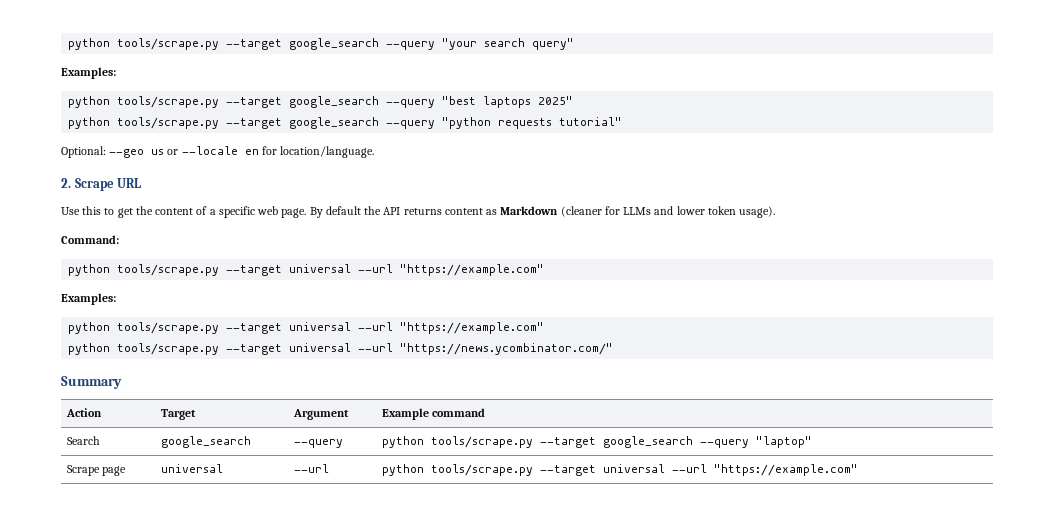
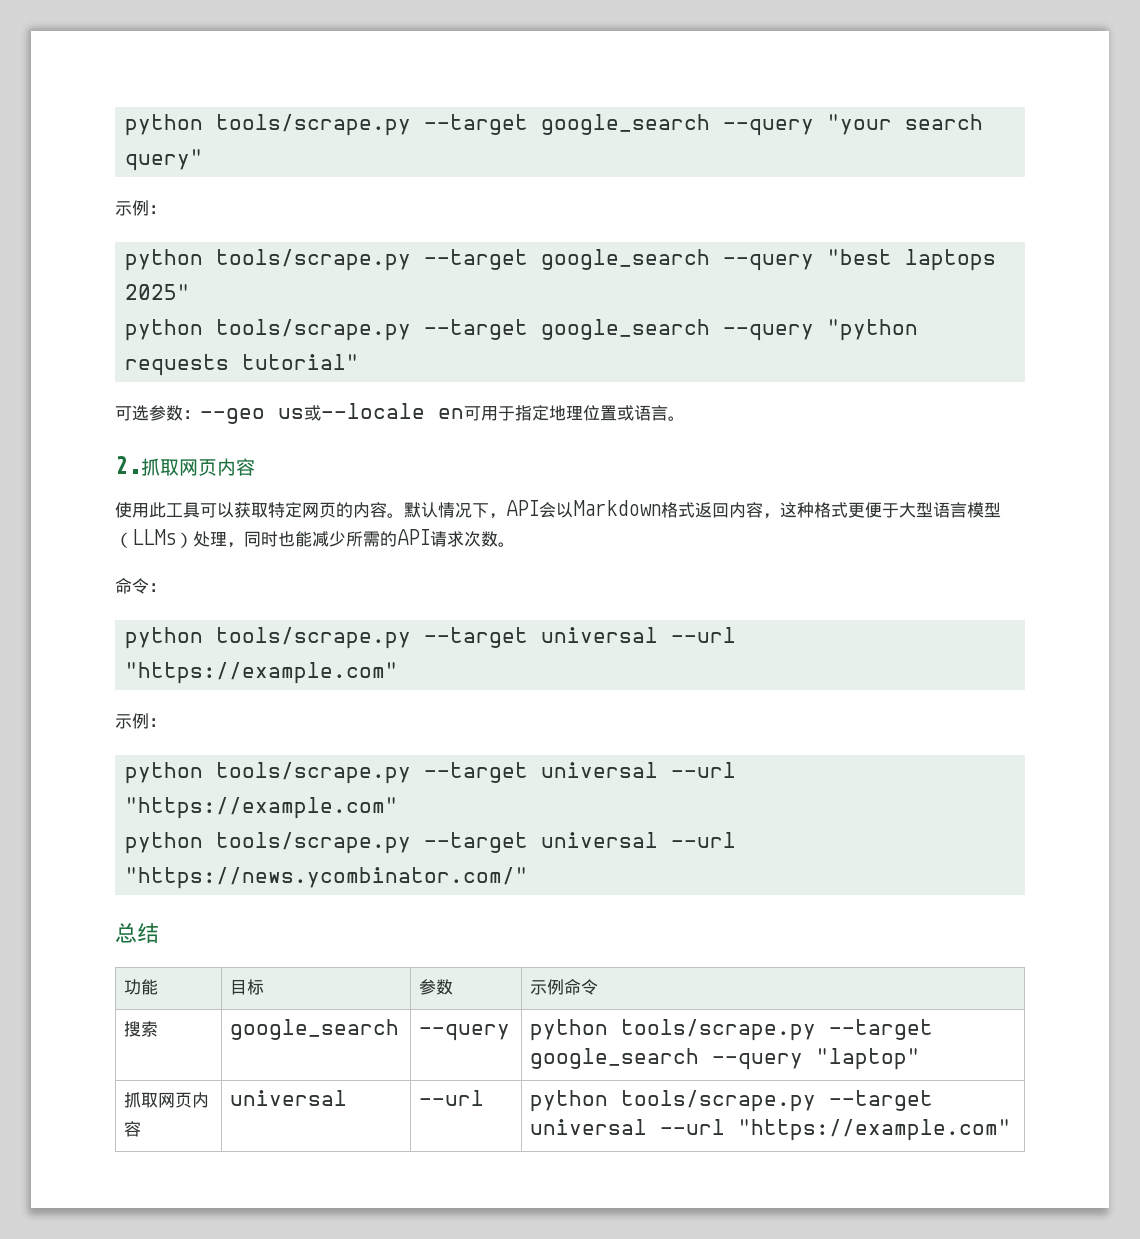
  python tools/scrape.py --target google_search --query "your search query"
- Examples:
+ 示例：
- Optional: --geo us or --locale en for location/language.
- 2. Scrape URL
- Use this to get the content of a specific web page. By default the API returns content as Markdown (cleaner for LLMs and lower token usage).
- Command:
+ 可选参数：--geo us或--locale en可用于指定地理位置或语言。
+ 2.抓取网页内容
+ 使用此工具可以获取特定网页的内容。默认情况下，API会以Markdown格式返回内容，这种格式更便于大型语言模型（LLMs）处理，同时也能减少所需的API请求次数。
+ 命令：
  python tools/scrape.py --target universal --url "https://example.com"
- Examples:
+ 示例：
- Summary
- Action | Target | Argument | Example command
- Search | google_search | --query | python tools/scrape.py --target google_search --query "laptop"
+ 总结
+ 功能 | 目标 | 参数 | 示例命令
+ 搜索 | google_search | --query | python tools/scrape.py --target google_search --query "laptop"
- Scrape page | universal | --url | python tools/scrape.py --target universal --url "https://example.com"
+ 抓取网页内容 | universal | --url | python tools/scrape.py --target universal --url "https://example.com"

